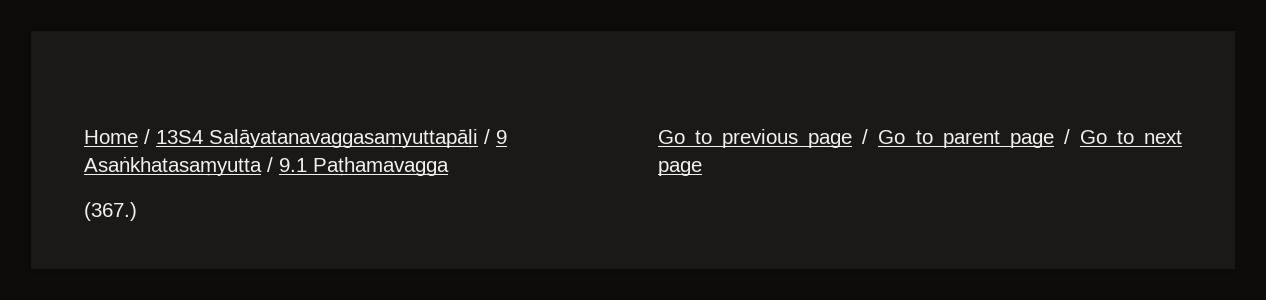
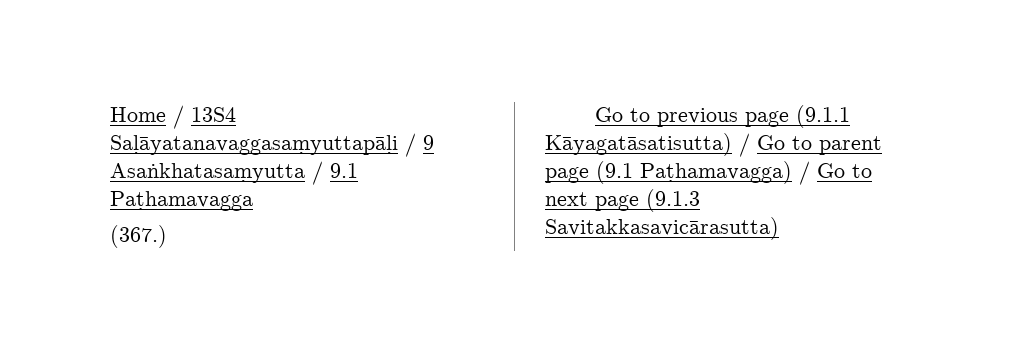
- Go to previous page / Go to parent page / Go to next page
+ Go to previous page (9.1.1 Kāyagatāsatisutta) / Go to parent page (9.1 Paṭhamavagga) / Go to next page (9.1.3 Savitakkasavicārasutta)

